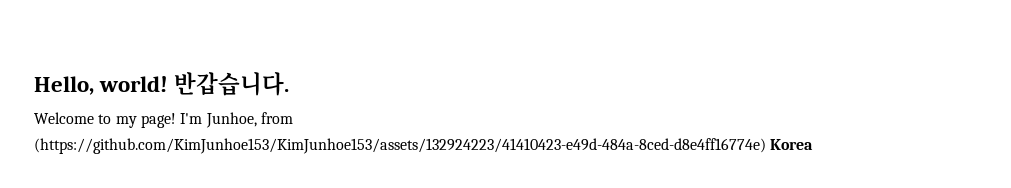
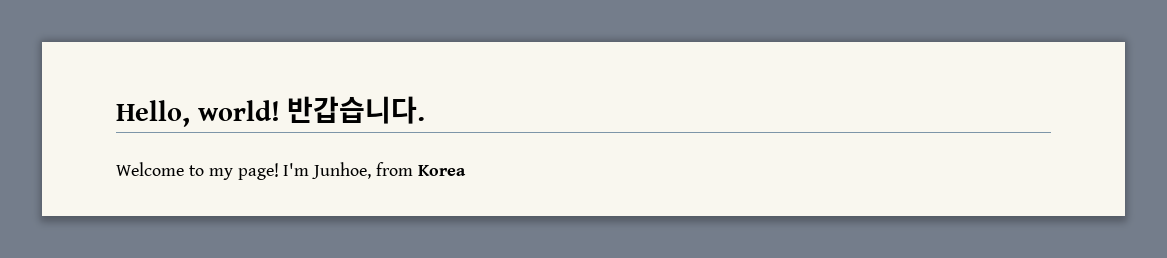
- I'm Junhoe, from (https://github.com/KimJunhoe153/KimJunhoe153/assets/132924223/41410423-e49d-484a-8ced-d8e4ff16774e) Korea
+ I'm Junhoe, from Korea

